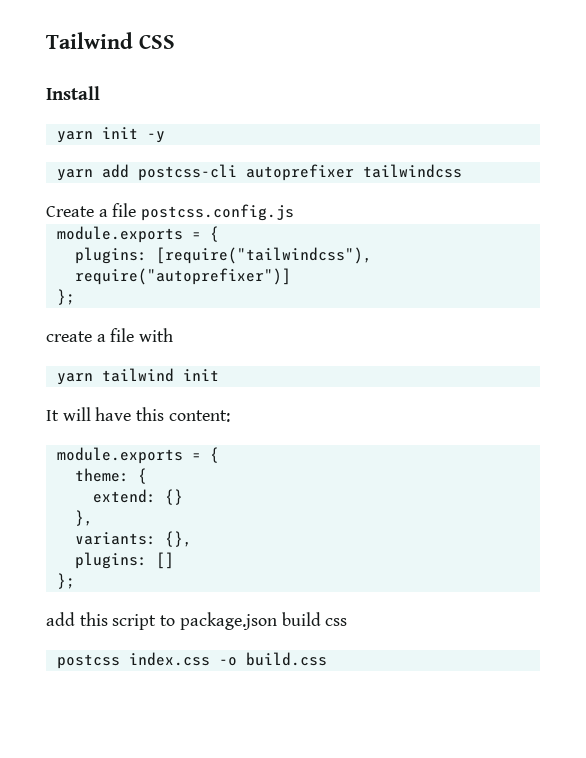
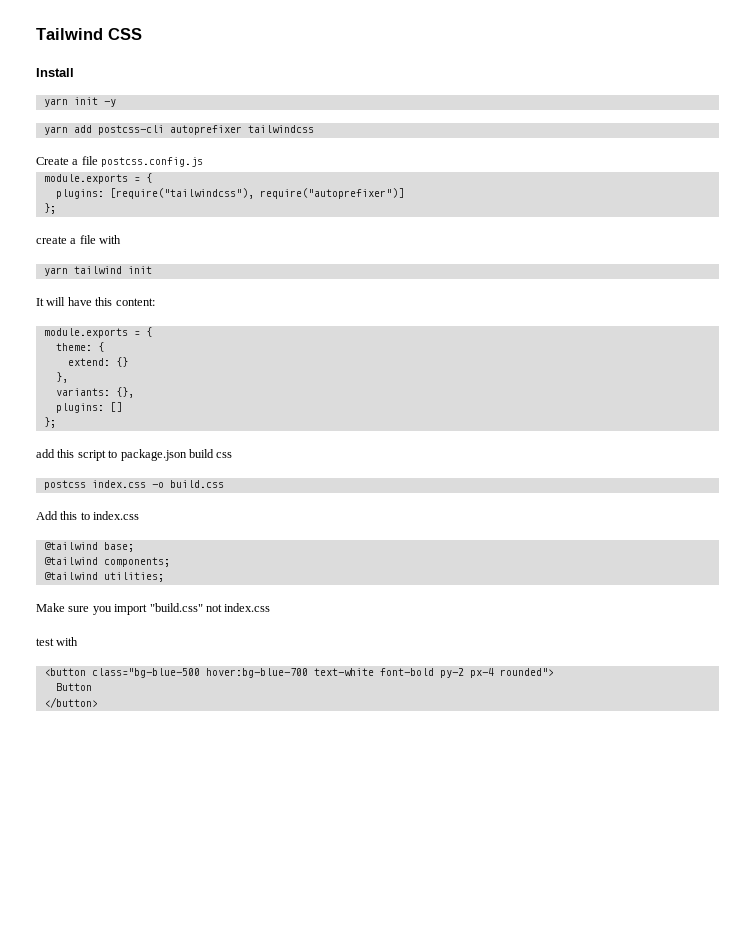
+ Add this to index.css
+ @tailwind base;
+ @tailwind components;
+ @tailwind utilities;
+ Make sure you import "build.css" not index.css
+ test with
+ <button class="bg-blue-500 hover:bg-blue-700 text-white font-bold py-2 px-4 rounded">
+ Button
+ </button>

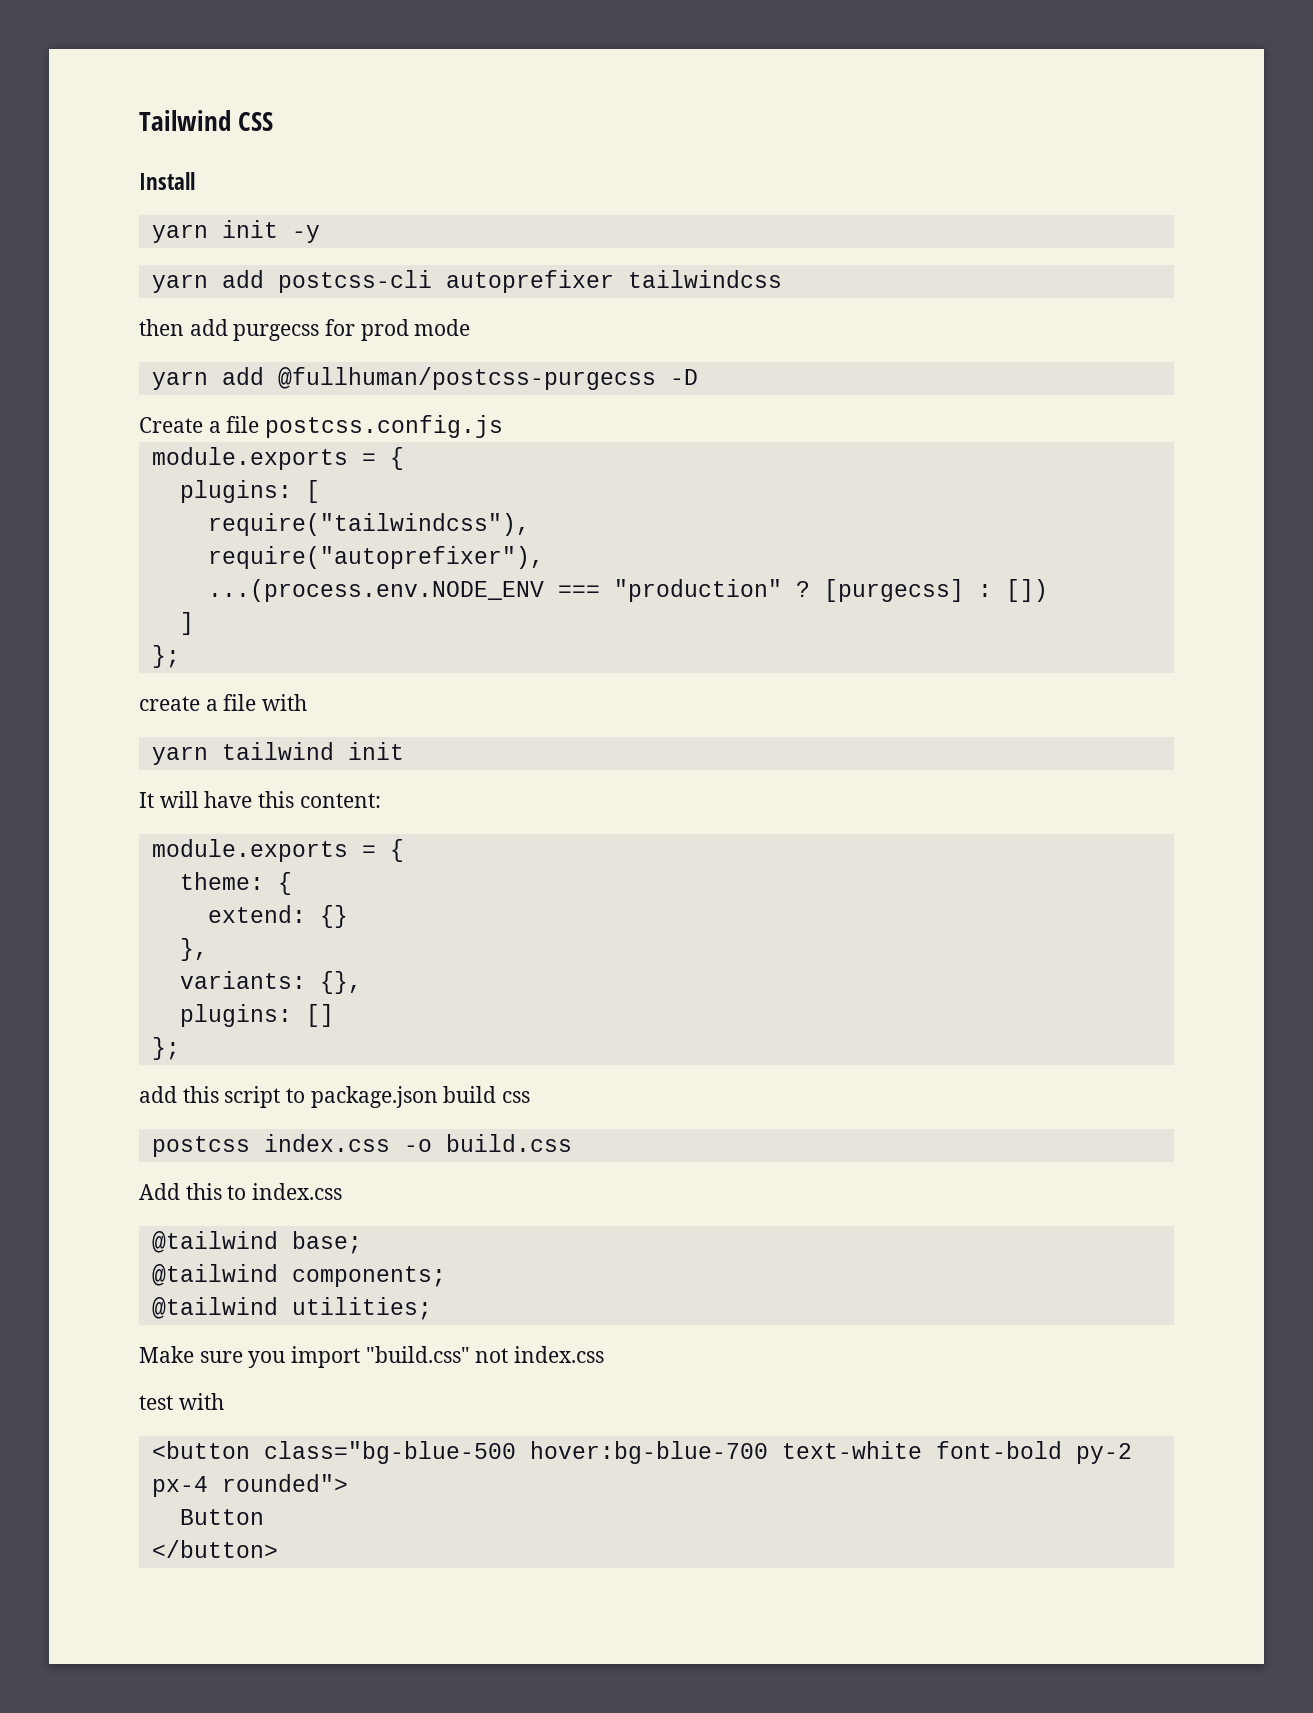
+ then add purgecss for prod mode
+ yarn add @fullhuman/postcss-purgecss -D
- plugins: [require("tailwindcss"), require("autoprefixer")]
+ plugins: [
+ require("tailwindcss"),
+ require("autoprefixer"),
+ ...(process.env.NODE_ENV === "production" ? [purgecss] : [])
+ ]

